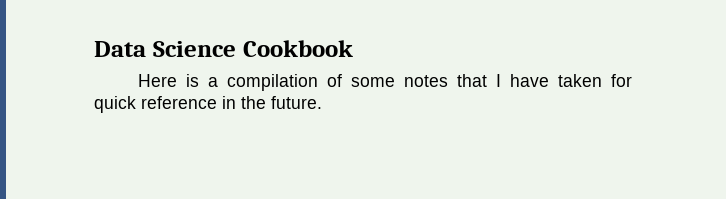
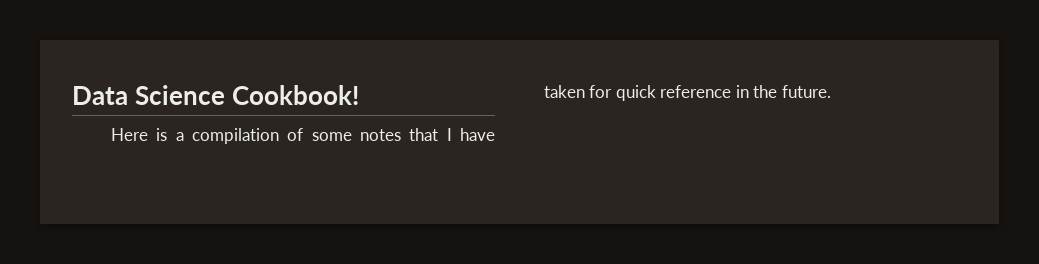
- Data Science Cookbook
+ Data Science Cookbook!

